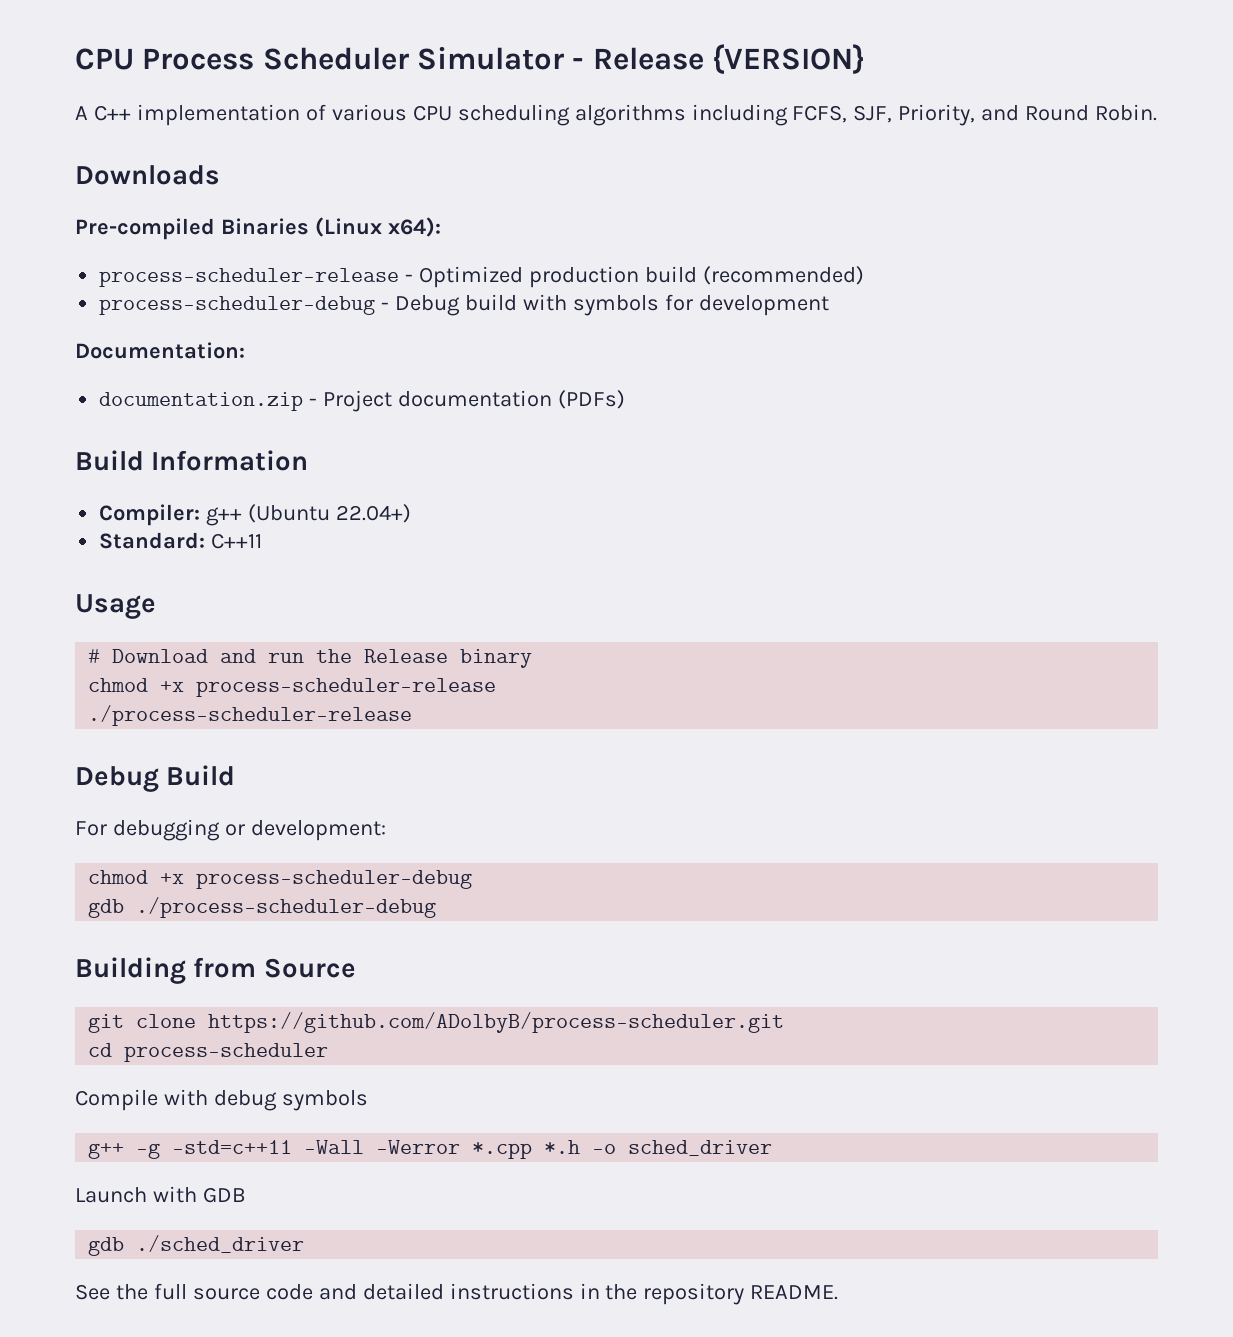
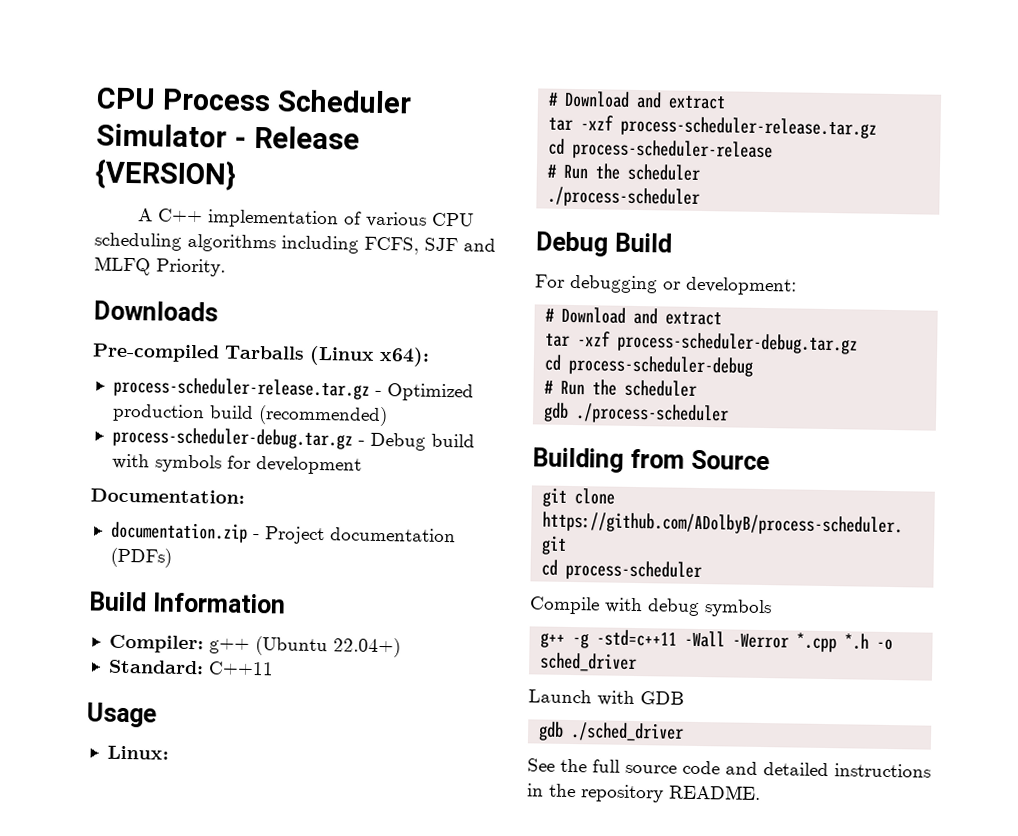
- A C++ implementation of various CPU scheduling algorithms including FCFS, SJF, Priority, and Round Robin.
+ A C++ implementation of various CPU scheduling algorithms including FCFS, SJF and MLFQ Priority.
- Pre-compiled Binaries (Linux x64):
+ Pre-compiled Tarballs (Linux x64):
- process-scheduler-release - Optimized production build (recommended)
+ process-scheduler-release.tar.gz - Optimized production build (recommended)
- process-scheduler-debug - Debug build with symbols for development
+ process-scheduler-debug.tar.gz - Debug build with symbols for development
- # Download and run the Release binary
- chmod +x process-scheduler-release
- ./process-scheduler-release
+ Linux:
+ # Download and extract
+ tar -xzf process-scheduler-release.tar.gz
+ cd process-scheduler-release
+ # Run the scheduler
+ ./process-scheduler
  For debugging or development:
- chmod +x process-scheduler-debug
- gdb ./process-scheduler-debug
+ # Download and extract
+ tar -xzf process-scheduler-debug.tar.gz
+ cd process-scheduler-debug
+ # Run the scheduler
+ gdb ./process-scheduler

